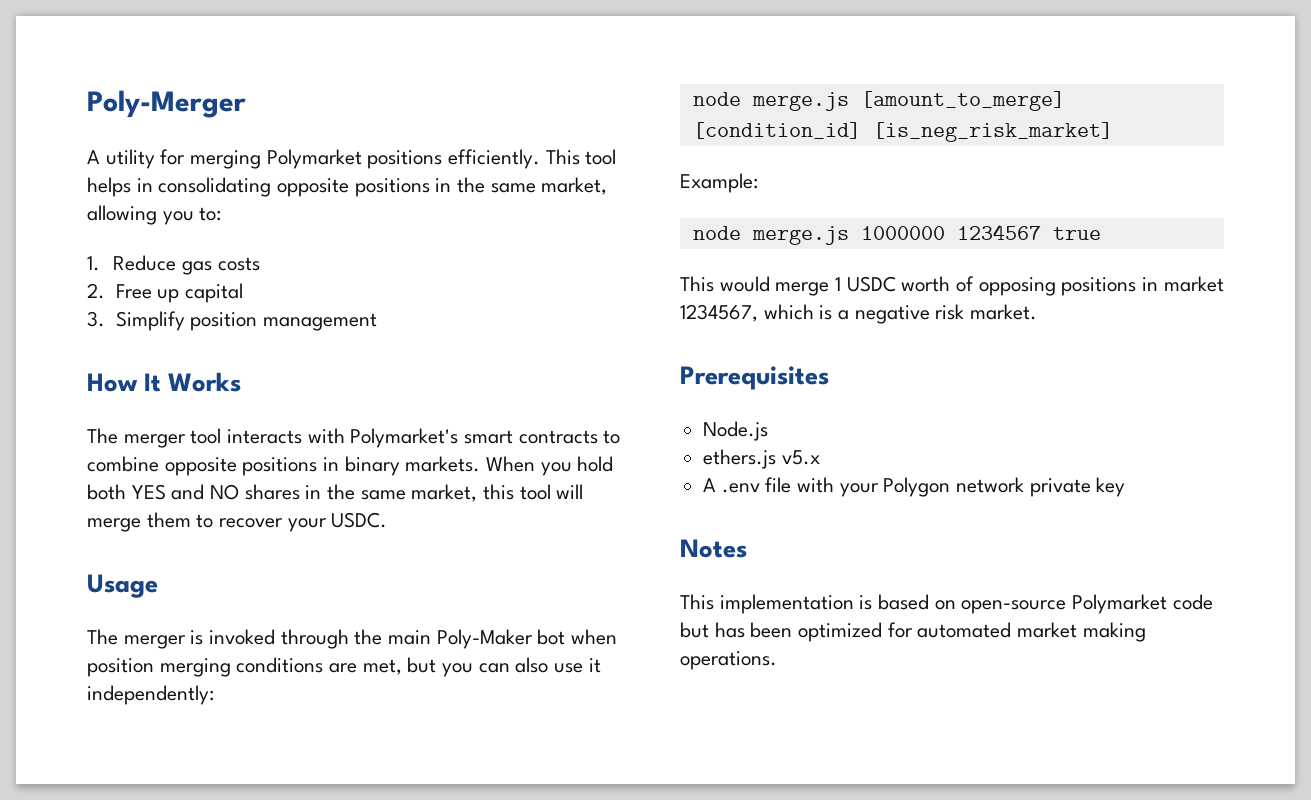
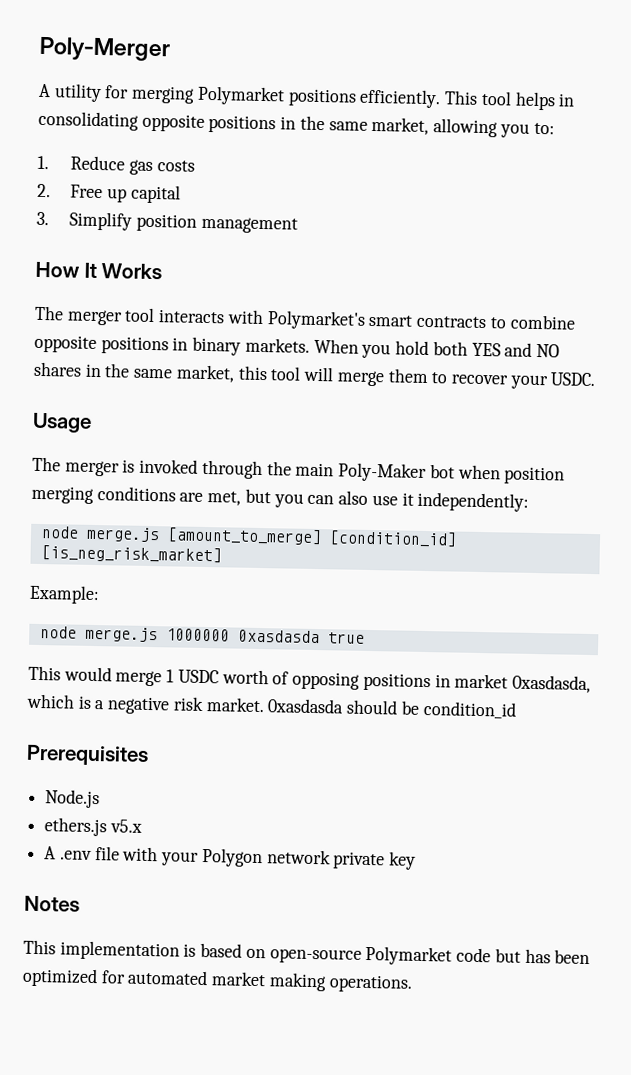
- node merge.js 1000000 1234567 true
+ node merge.js 1000000 0xasdasda true
- This would merge 1 USDC worth of opposing positions in market 1234567, which is a negative risk market.
+ This would merge 1 USDC worth of opposing positions in market 0xasdasda, which is a negative risk market. 0xasdasda should be condition_id

